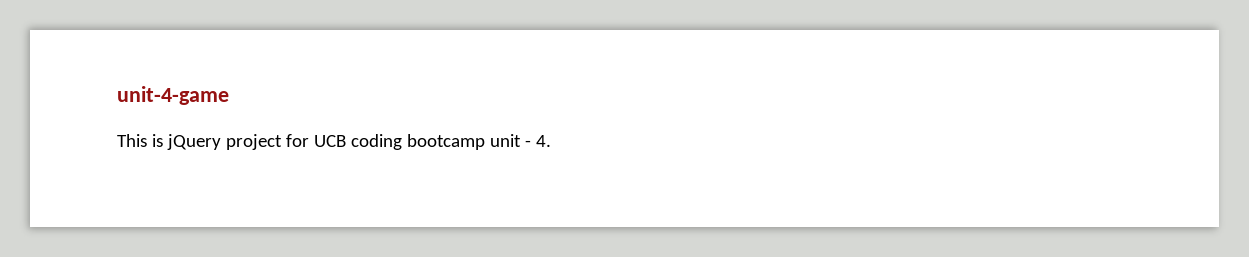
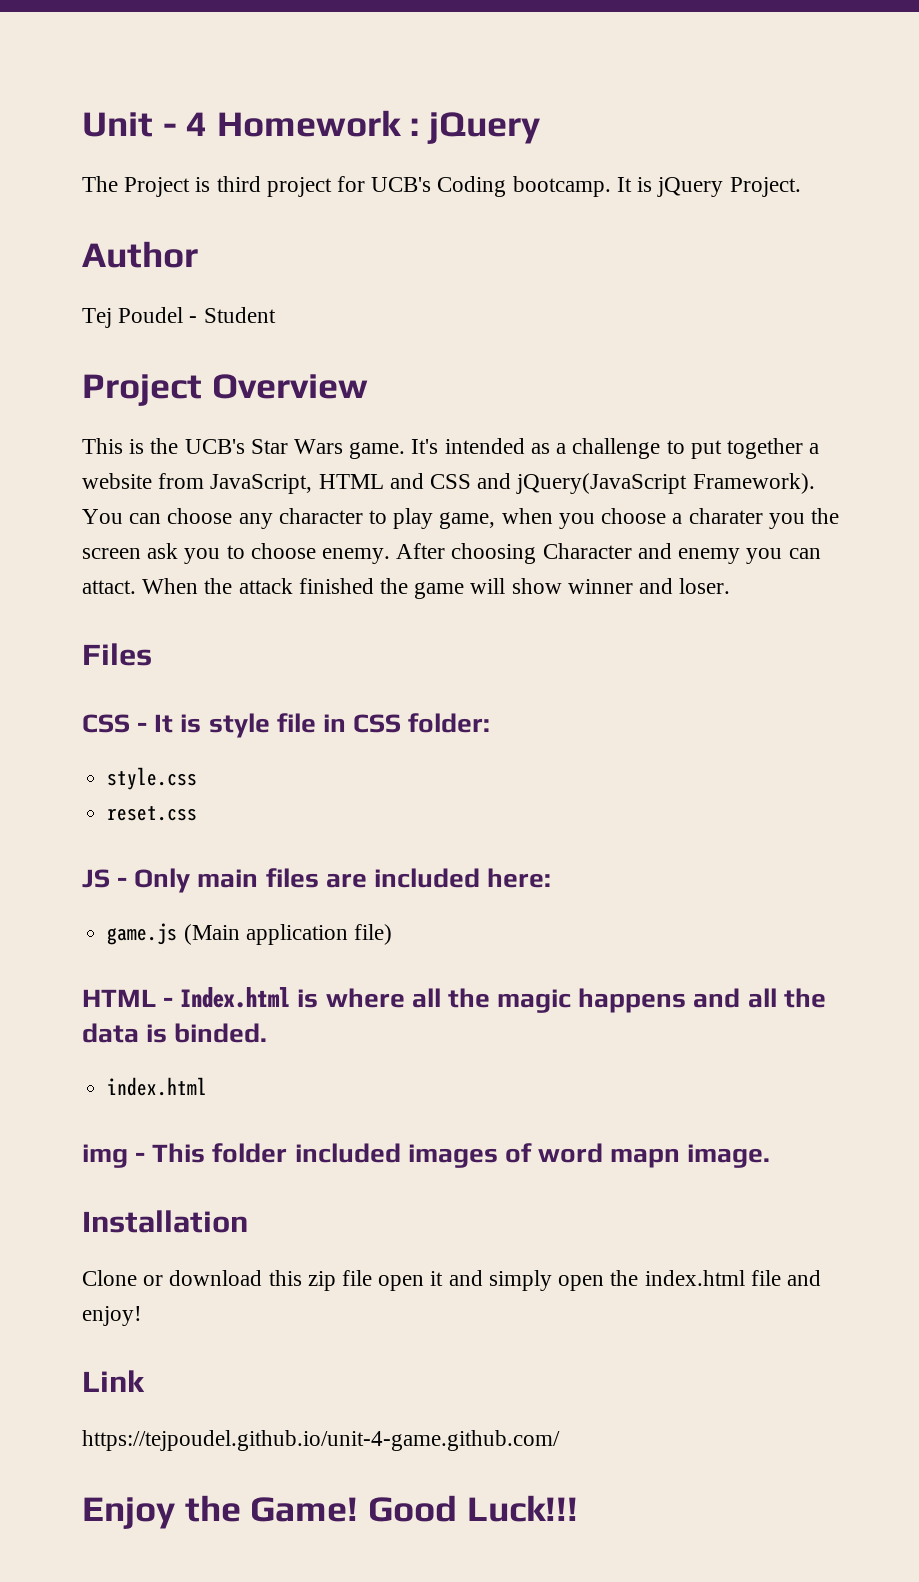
- unit-4-game
- This is jQuery project for UCB coding bootcamp unit - 4.
+ Unit - 4 Homework : jQuery
+ The Project is third project for UCB's Coding bootcamp. It is jQuery Project.
+ Author
+ Tej Poudel - Student
+ Project Overview
+ This is the UCB's Star Wars game. It's intended as a challenge to put together a website from JavaScript, HTML and CSS and jQuery(JavaScript Framework). You can choose any character to play game, when you choose a charater you the screen ask you to choose enemy. After choosing Character and enemy you can attact. When the attack finished the game will show winner and loser.
+ Files
+ CSS - It is style file in CSS folder:
+ style.css
+ reset.css
+ JS - Only main files are included here:
+ game.js (Main application file)
+ HTML - Index.html is where all the magic happens and all the data is binded.
+ index.html
+ img - This folder included images of word mapn image.
+ Installation
+ Clone or download this zip file open it and simply open the index.html file and enjoy!
+ Link
+ https://tejpoudel.github.io/unit-4-game.github.com/
+ Enjoy the Game! Good Luck!!!

